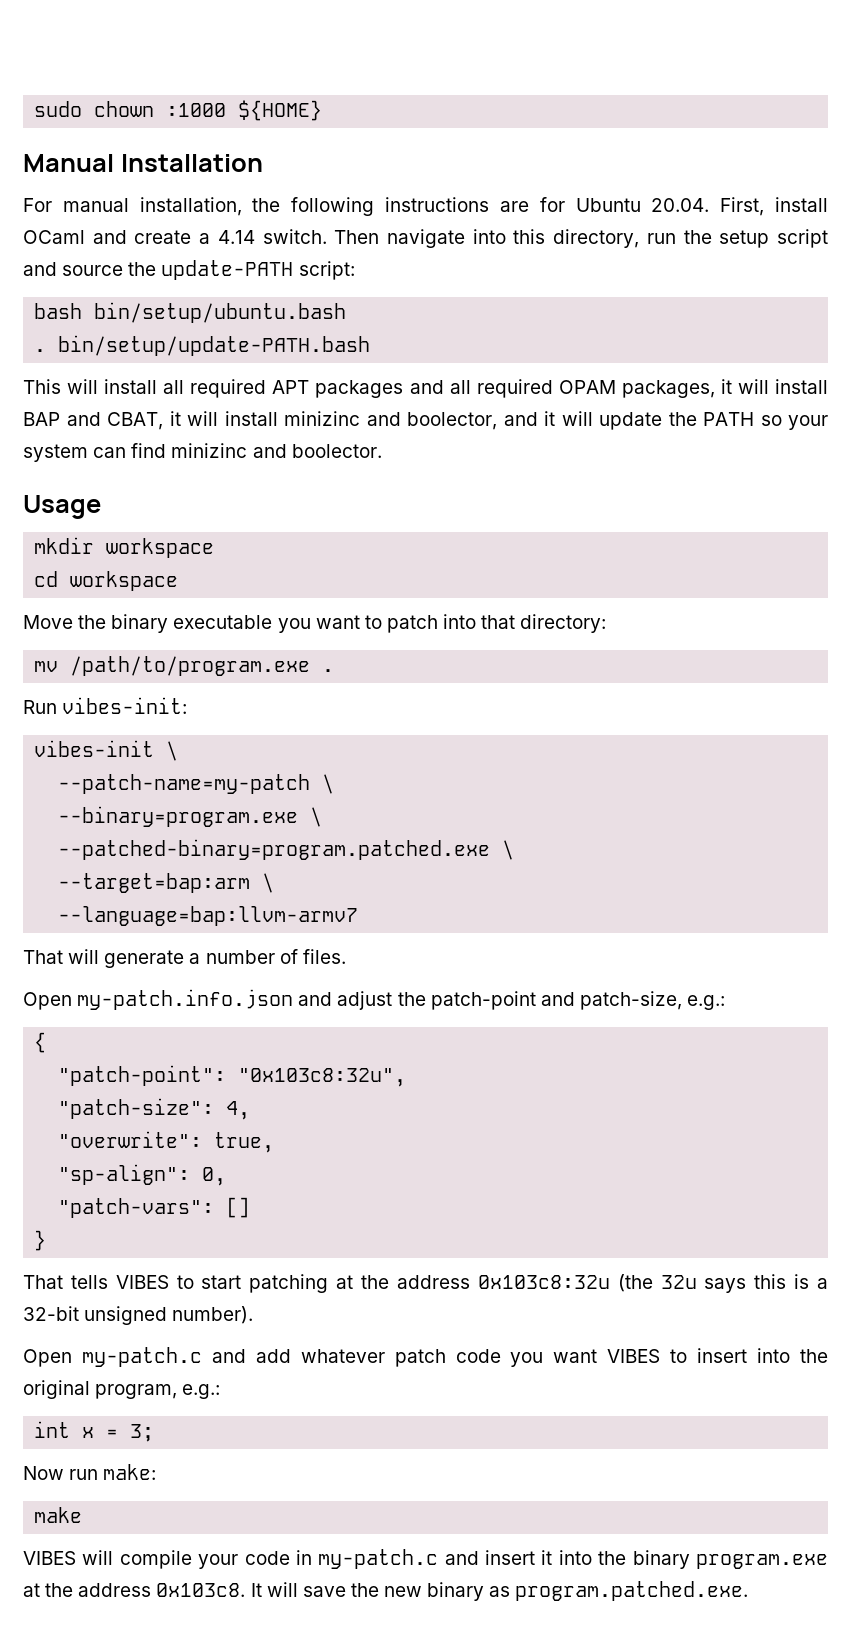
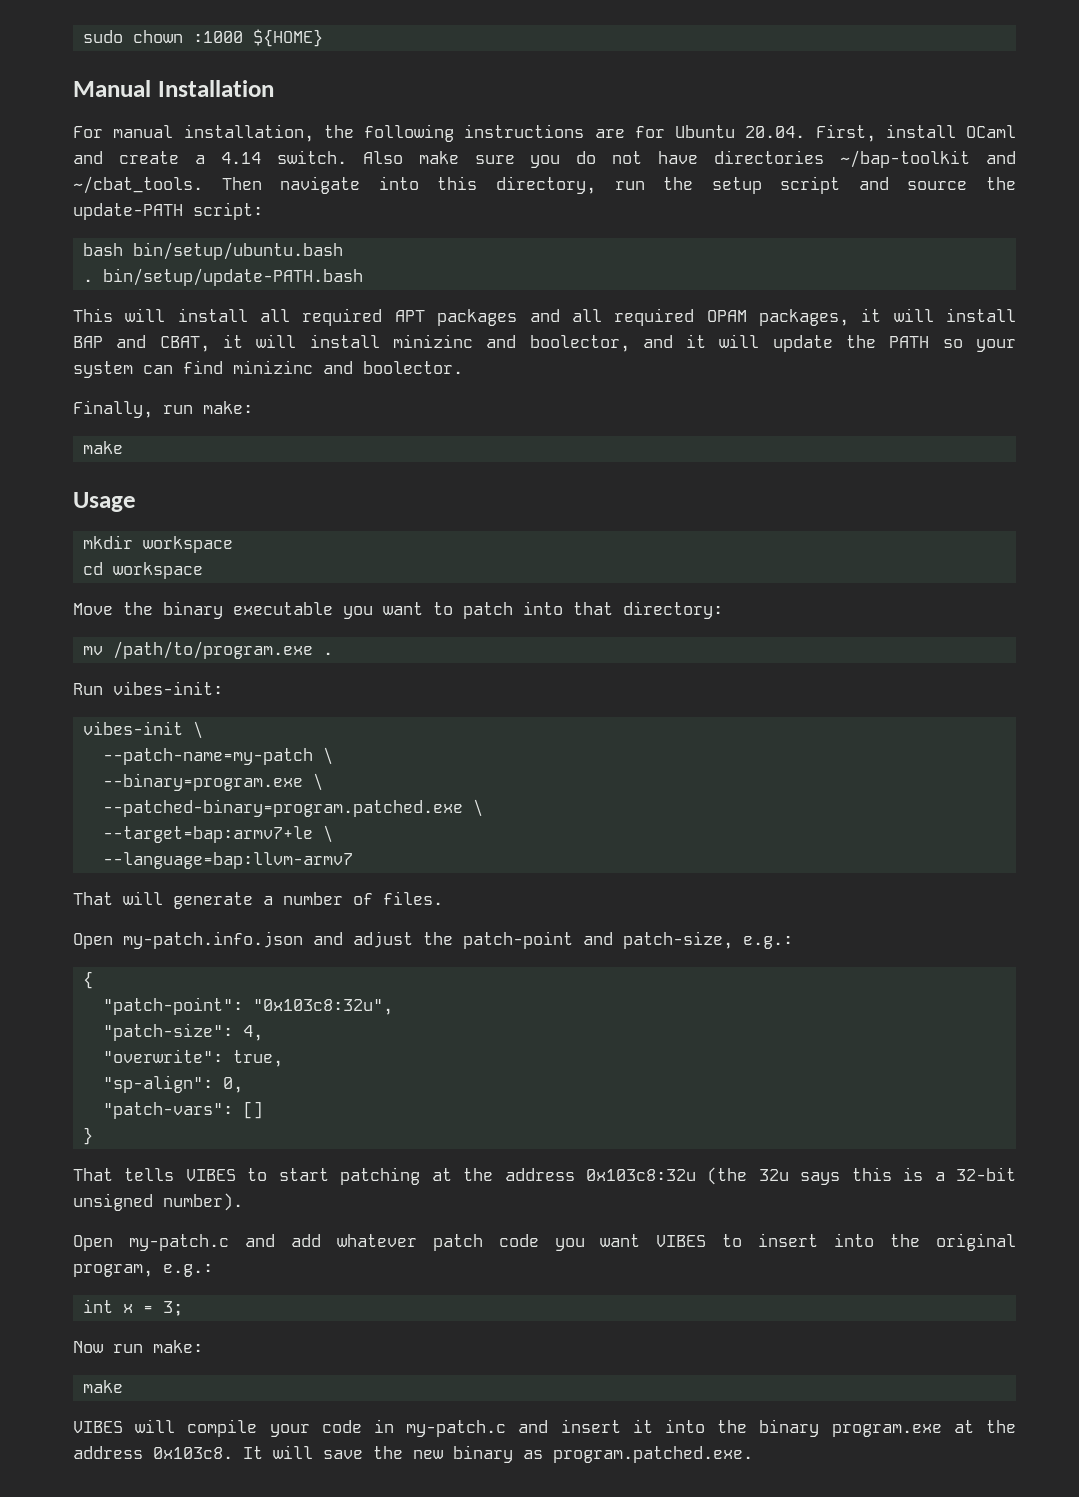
+ Also make sure you do not have directories ~/bap-toolkit and ~/cbat_tools.
+ Finally, run make:
+ make
- --target=bap:arm \
+ --target=bap:armv7+le \

